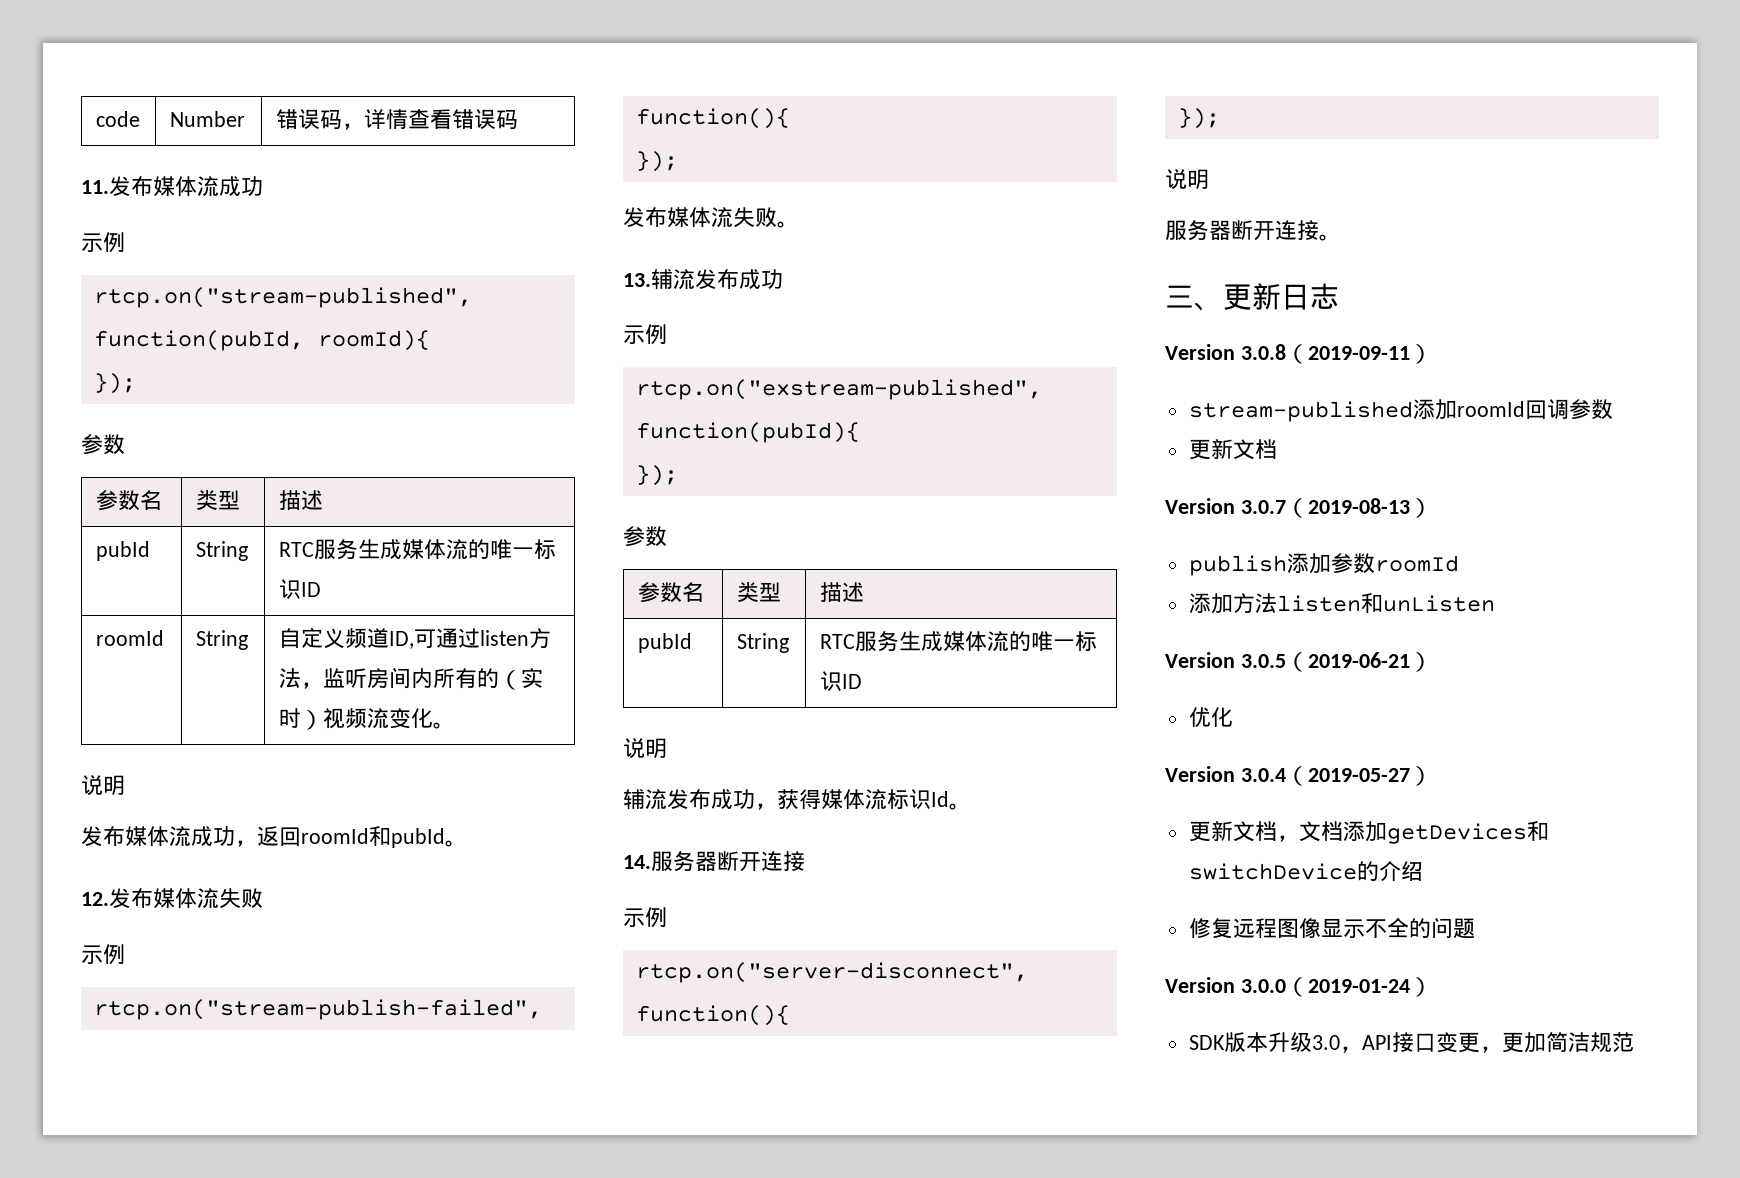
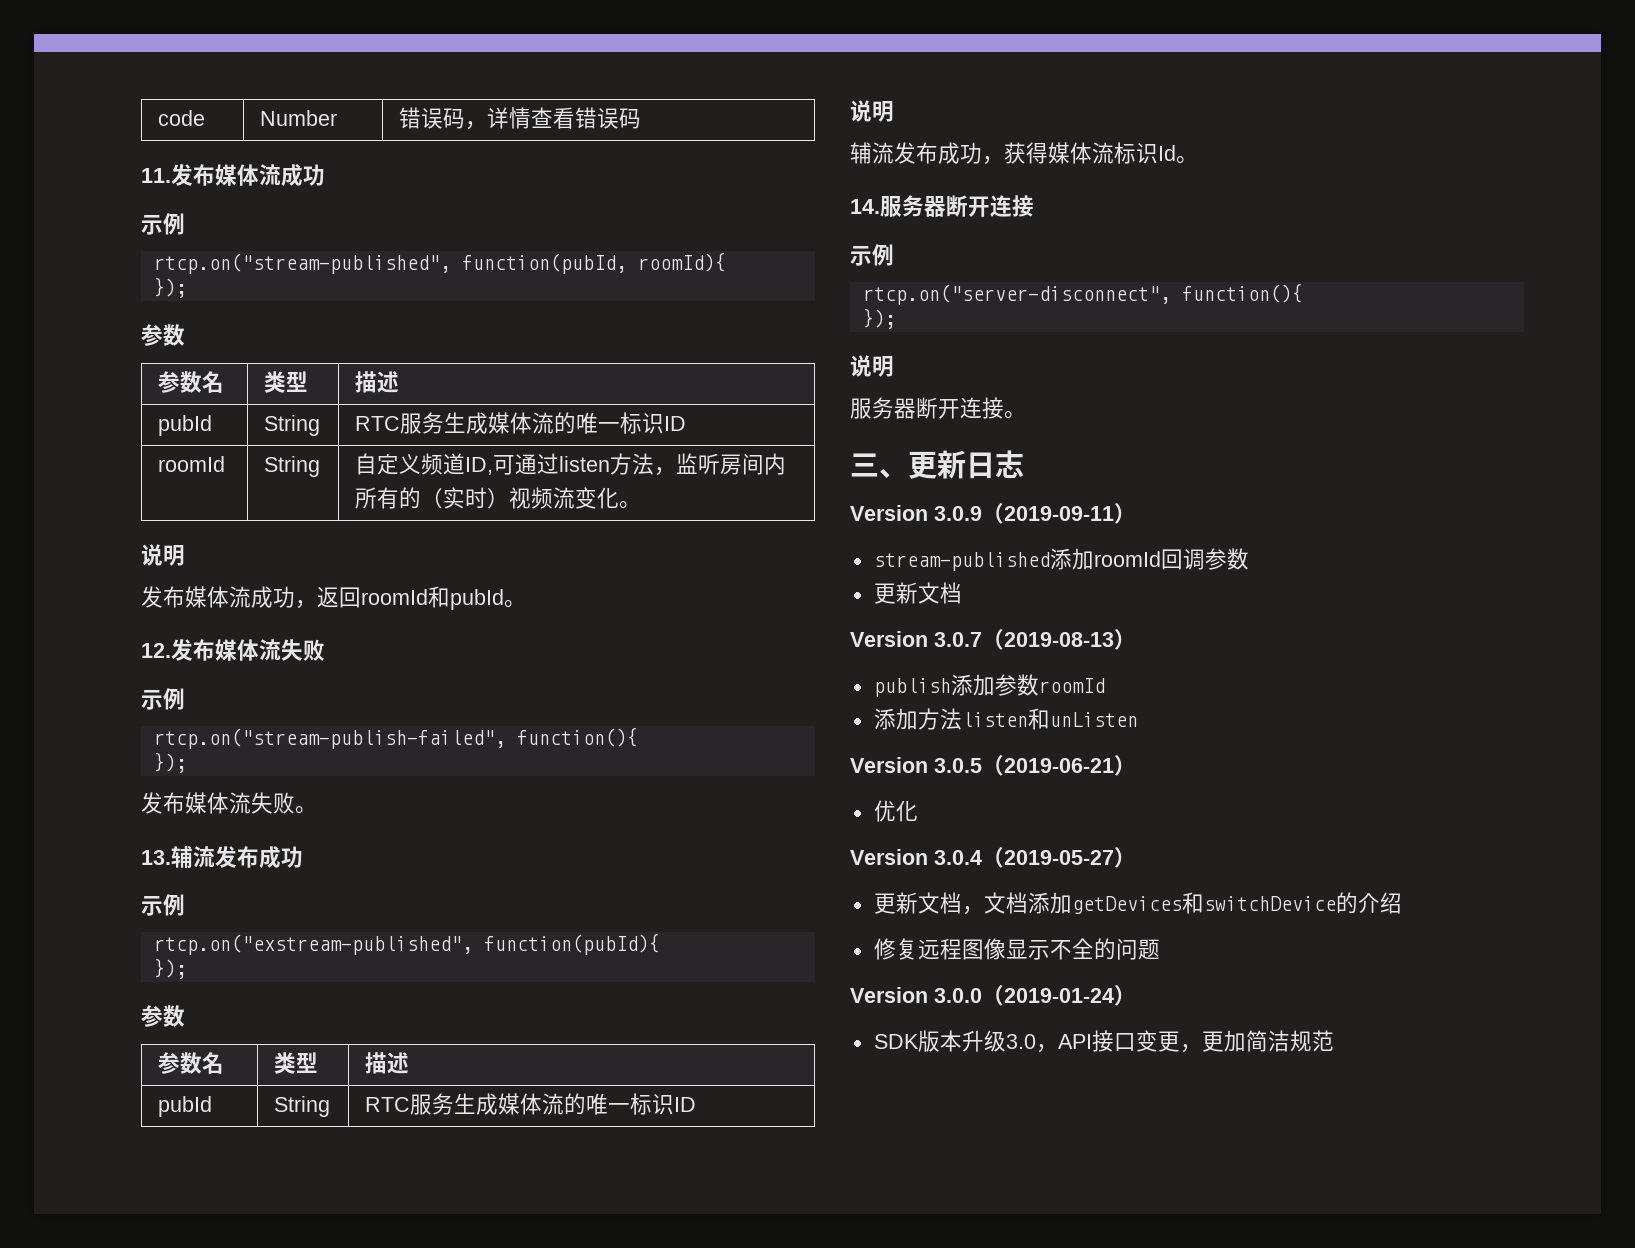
- Version 3.0.8（2019-09-11）
+ Version 3.0.9（2019-09-11）

